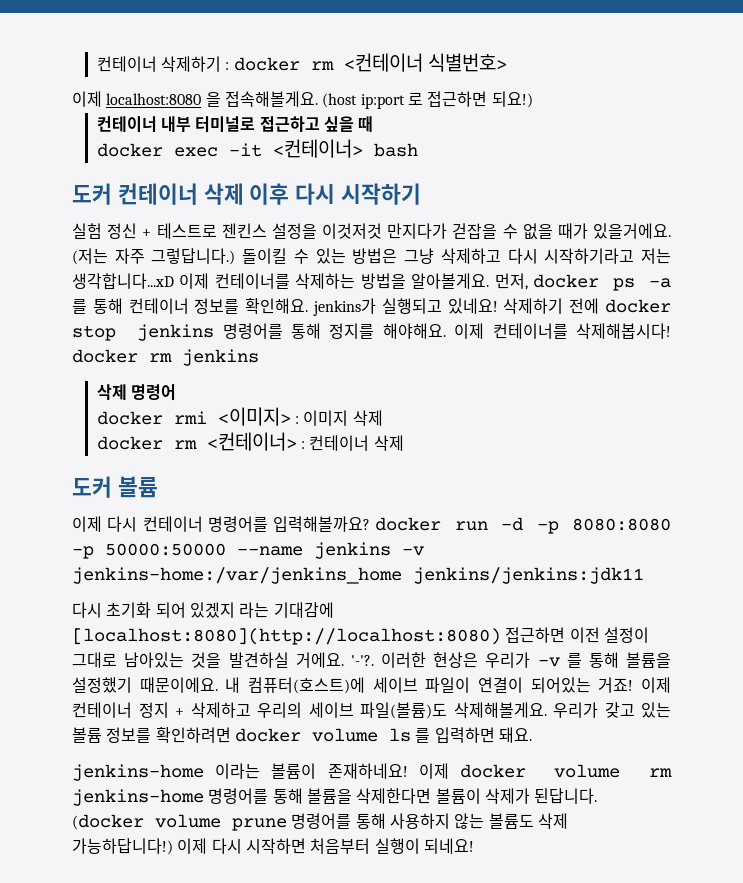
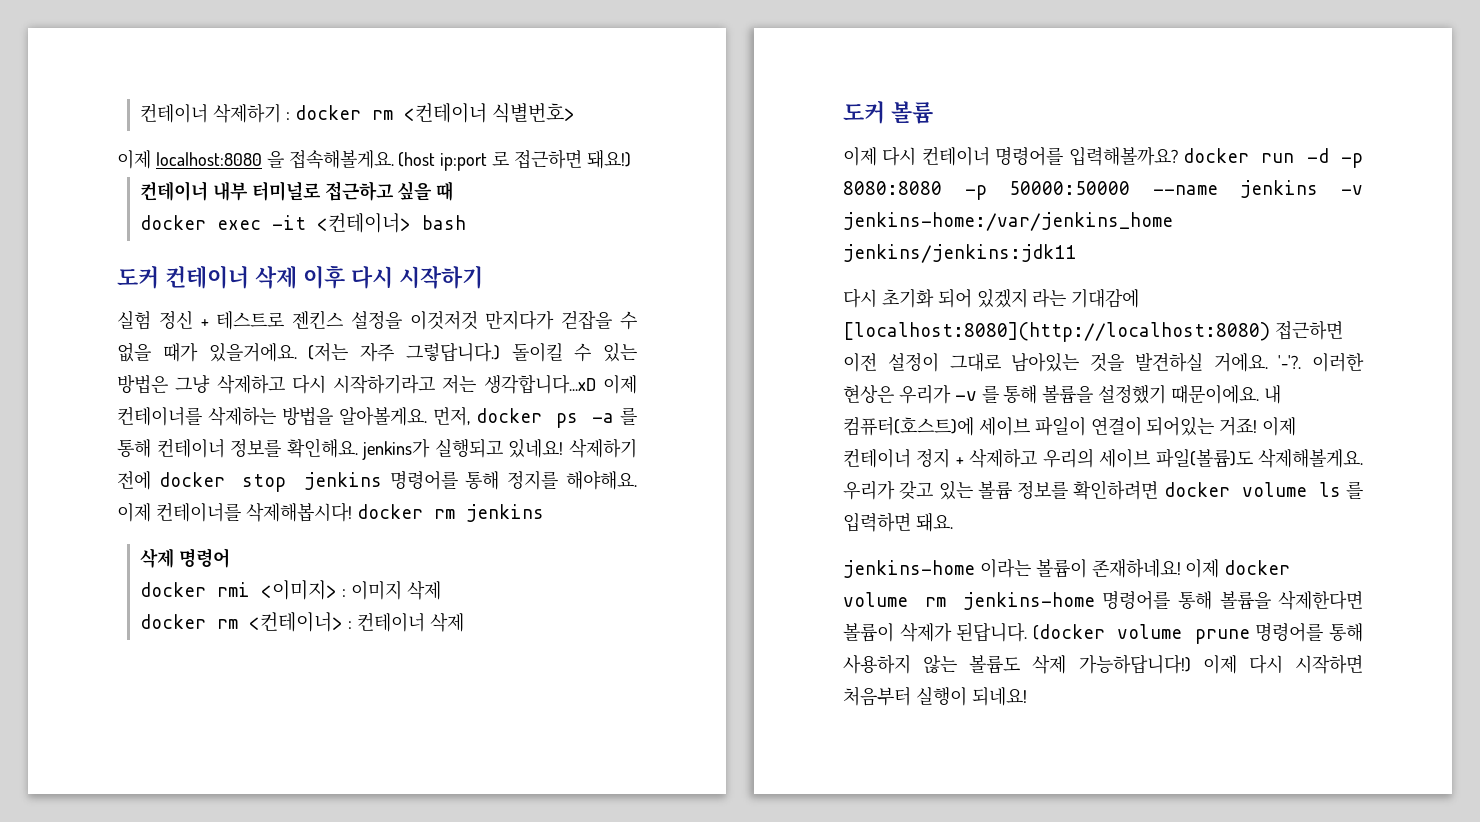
- (host ip:port 로 접근하면 되요!)
+ (host ip:port 로 접근하면 돼요!)

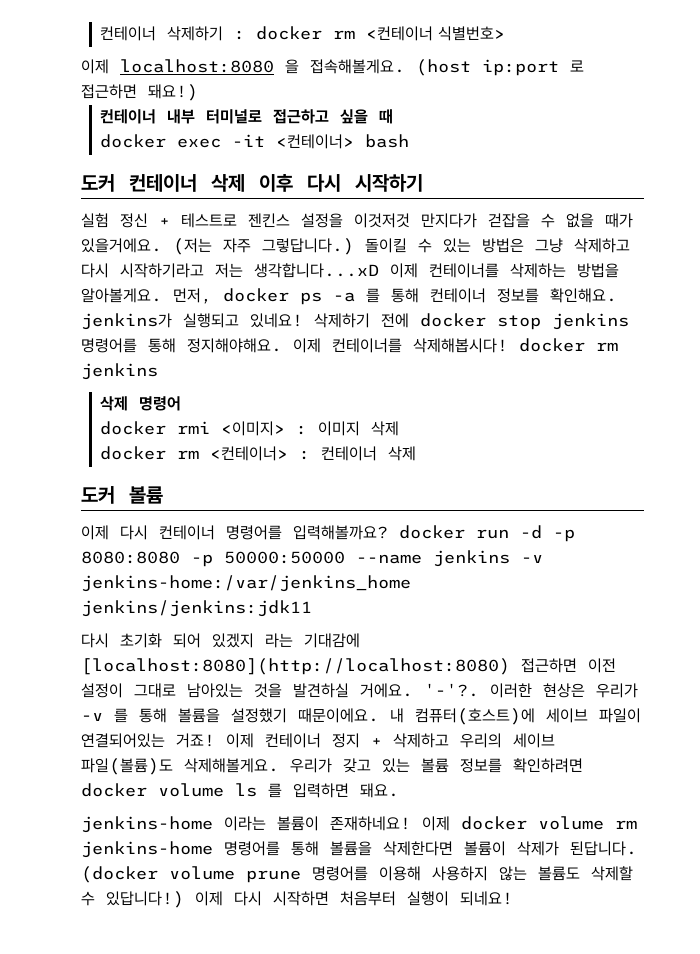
- 삭제하기 전에 docker stop jenkins 명령어를 통해 정지를 해야해요.
+ 삭제하기 전에 docker stop jenkins 명령어를 통해 정지해야해요.
- 내 컴퓨터(호스트)에 세이브 파일이 연결이 되어있는 거죠!
+ 내 컴퓨터(호스트)에 세이브 파일이 연결되어있는 거죠!
- (docker volume prune 명령어를 통해 사용하지 않는 볼륨도 삭제 가능하답니다!)
+ (docker volume prune 명령어를 이용해 사용하지 않는 볼륨도 삭제할 수 있답니다!)

